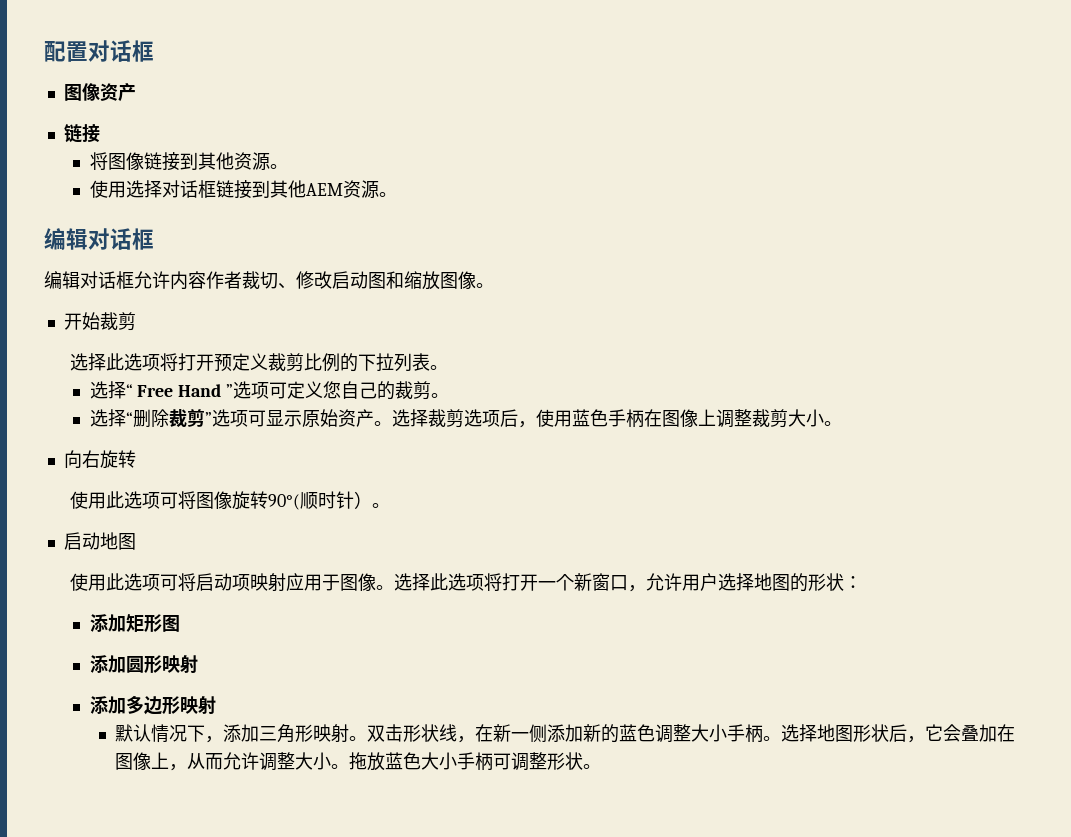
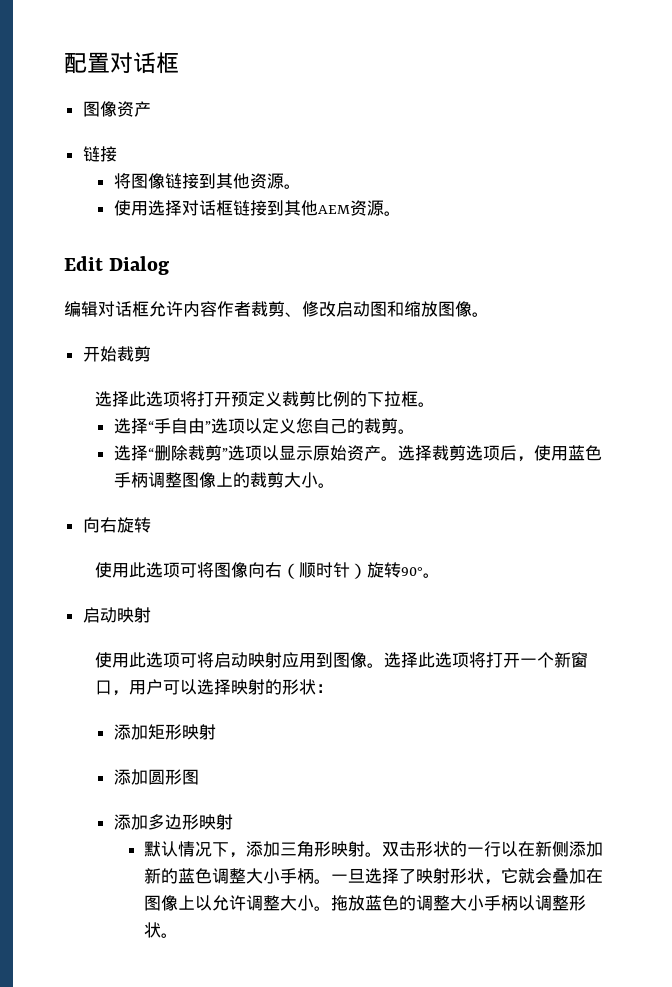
  使用选择对话框链接到其他AEM资源。
- 编辑对话框
+ Edit Dialog
- 编辑对话框允许内容作者裁切、修改启动图和缩放图像。
+ 编辑对话框允许内容作者裁剪、修改启动图和缩放图像。
- 选择此选项将打开预定义裁剪比例的下拉列表。
- 选择“ Free Hand ”选项可定义您自己的裁剪。
+ 选择此选项将打开预定义裁剪比例的下拉框。
+ 选择“手自由”选项以定义您自己的裁剪。
- 选择“删除裁剪”选项可显示原始资产。
+ 选择“删除裁剪”选项以显示原始资产。
- 选择裁剪选项后，使用蓝色手柄在图像上调整裁剪大小。
+ 选择裁剪选项后，使用蓝色手柄调整图像上的裁剪大小。
- 使用此选项可将图像旋转90°(顺时针）。
- 启动地图
+ 使用此选项可将图像向右（顺时针）旋转90°。
+ 启动映射
- 使用此选项可将启动项映射应用于图像。
+ 使用此选项可将启动映射应用到图像。
- 选择此选项将打开一个新窗口，允许用户选择地图的形状：
+ 选择此选项将打开一个新窗口，用户可以选择映射的形状：
- 添加矩形图
+ 添加矩形映射
- 添加圆形映射
+ 添加圆形图
- 双击形状线，在新一侧添加新的蓝色调整大小手柄。
+ 双击形状的一行以在新侧添加新的蓝色调整大小手柄。
- 选择地图形状后，它会叠加在图像上，从而允许调整大小。
+ 一旦选择了映射形状，它就会叠加在图像上以允许调整大小。
- 拖放蓝色大小手柄可调整形状。
+ 拖放蓝色的调整大小手柄以调整形状。

